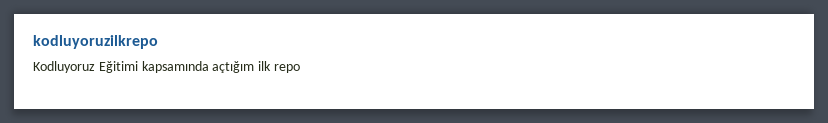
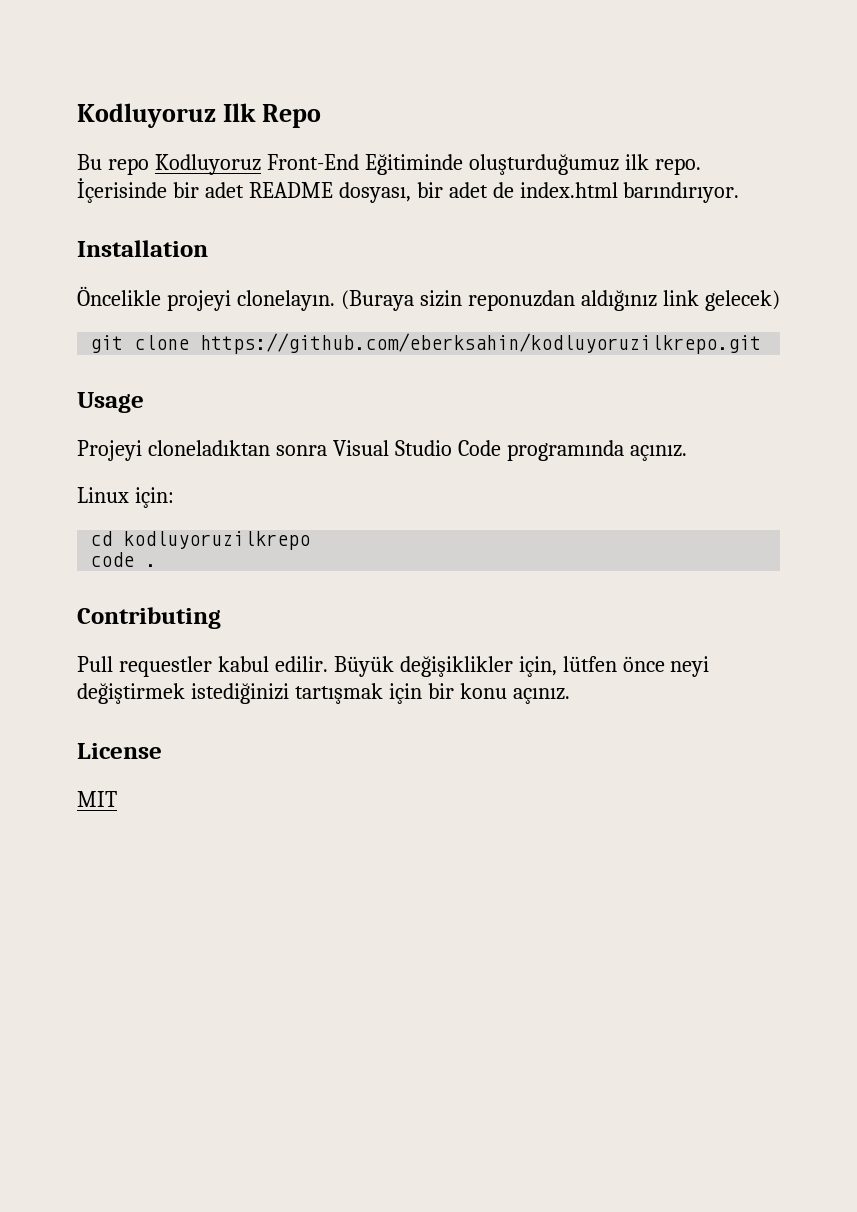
- kodluyoruzilkrepo
- Kodluyoruz Eğitimi kapsamında açtığım ilk repo
+ Kodluyoruz Ilk Repo
+ Bu repo Kodluyoruz Front-End Eğitiminde oluşturduğumuz ilk repo. İçerisinde bir adet README dosyası, bir adet de index.html barındırıyor.
+ Installation
+ Öncelikle projeyi clonelayın. (Buraya sizin reponuzdan aldığınız link gelecek)
+ git clone https://github.com/eberksahin/kodluyoruzilkrepo.git
+ Usage
+ Projeyi cloneladıktan sonra Visual Studio Code programında açınız.
+ Linux için:
+ cd kodluyoruzilkrepo
+ code .
+ Contributing
+ Pull requestler kabul edilir. Büyük değişiklikler için, lütfen önce neyi değiştirmek istediğinizi tartışmak için bir konu açınız.
+ License
+ MIT

